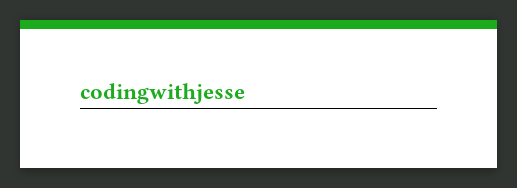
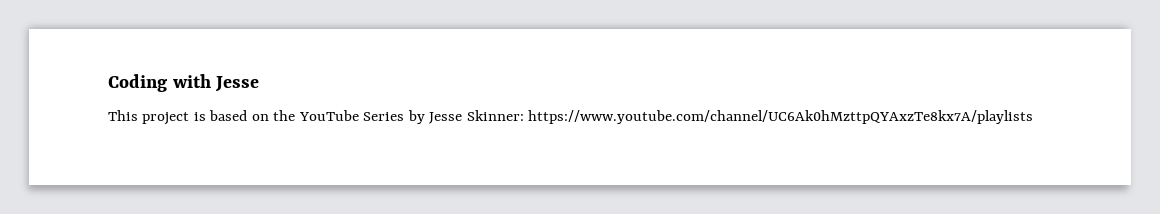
- codingwithjesse
+ Coding with Jesse
+ This project is based on the YouTube Series by Jesse Skinner: https://www.youtube.com/channel/UC6Ak0hMzttpQYAxzTe8kx7A/playlists

